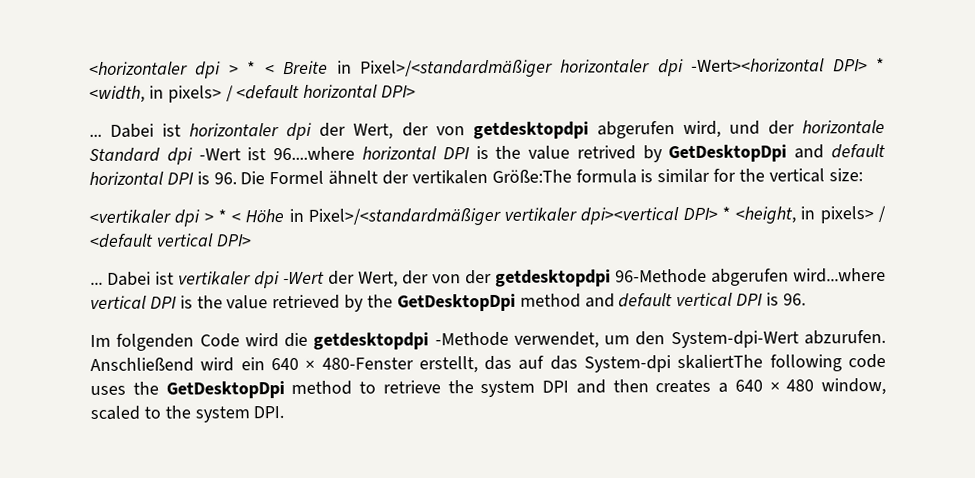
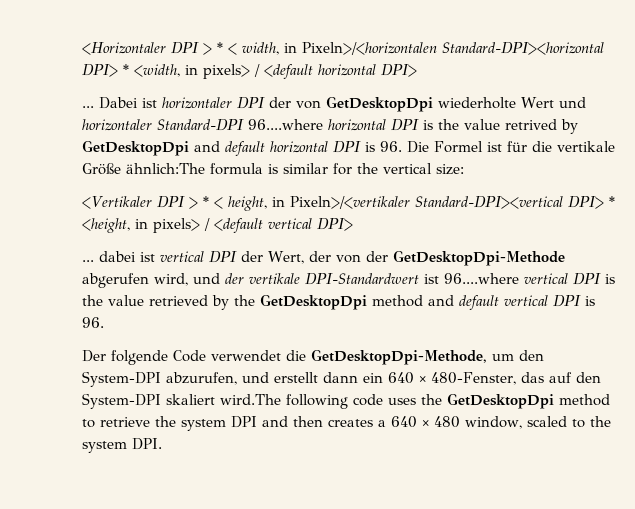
- <horizontaler dpi > * < Breite in Pixel>/<standardmäßiger horizontaler dpi -Wert><horizontal DPI> * <width, in pixels> / <default horizontal DPI>
+ <Horizontaler DPI > * < width, in Pixeln>/<horizontalen Standard-DPI><horizontal DPI> * <width, in pixels> / <default horizontal DPI>
- Dabei ist horizontaler dpi der Wert, der von getdesktopdpi abgerufen wird, und der horizontale Standard dpi -Wert ist 96....where horizontal DPI is the value retrived by GetDesktopDpi and default horizontal DPI is 96. Die Formel ähnelt der vertikalen Größe:The formula is similar for the vertical size:
+ Dabei ist horizontaler DPI der von GetDesktopDpi wiederholte Wert und horizontaler Standard-DPI 96....where horizontal DPI is the value retrived by GetDesktopDpi and default horizontal DPI is 96. Die Formel ist für die vertikale Größe ähnlich:The formula is similar for the vertical size:
- <vertikaler dpi > * < Höhe in Pixel>/<standardmäßiger vertikaler dpi><vertical DPI> * <height, in pixels> / <default vertical DPI>
+ <Vertikaler DPI > * < height, in Pixeln>/<vertikaler Standard-DPI><vertical DPI> * <height, in pixels> / <default vertical DPI>
- ... Dabei ist vertikaler dpi -Wert der Wert, der von der getdesktopdpi 96-Methode abgerufen wird...where vertical DPI is the value retrieved by the GetDesktopDpi method and default vertical DPI is 96.
+ ... dabei ist vertical DPI der Wert, der von der GetDesktopDpi-Methode abgerufen wird, und der vertikale DPI-Standardwert ist 96....where vertical DPI is the value retrieved by the GetDesktopDpi method and default vertical DPI is 96.
- Im folgenden Code wird die getdesktopdpi -Methode verwendet, um den System-dpi-Wert abzurufen. Anschließend wird ein 640 × 480-Fenster erstellt, das auf das System-dpi skaliertThe following code uses the GetDesktopDpi method to retrieve the system DPI and then creates a 640 × 480 window, scaled to the system DPI.
+ Der folgende Code verwendet die GetDesktopDpi-Methode, um den System-DPI abzurufen, und erstellt dann ein 640 × 480-Fenster, das auf den System-DPI skaliert wird.The following code uses the GetDesktopDpi method to retrieve the system DPI and then creates a 640 × 480 window, scaled to the system DPI.

